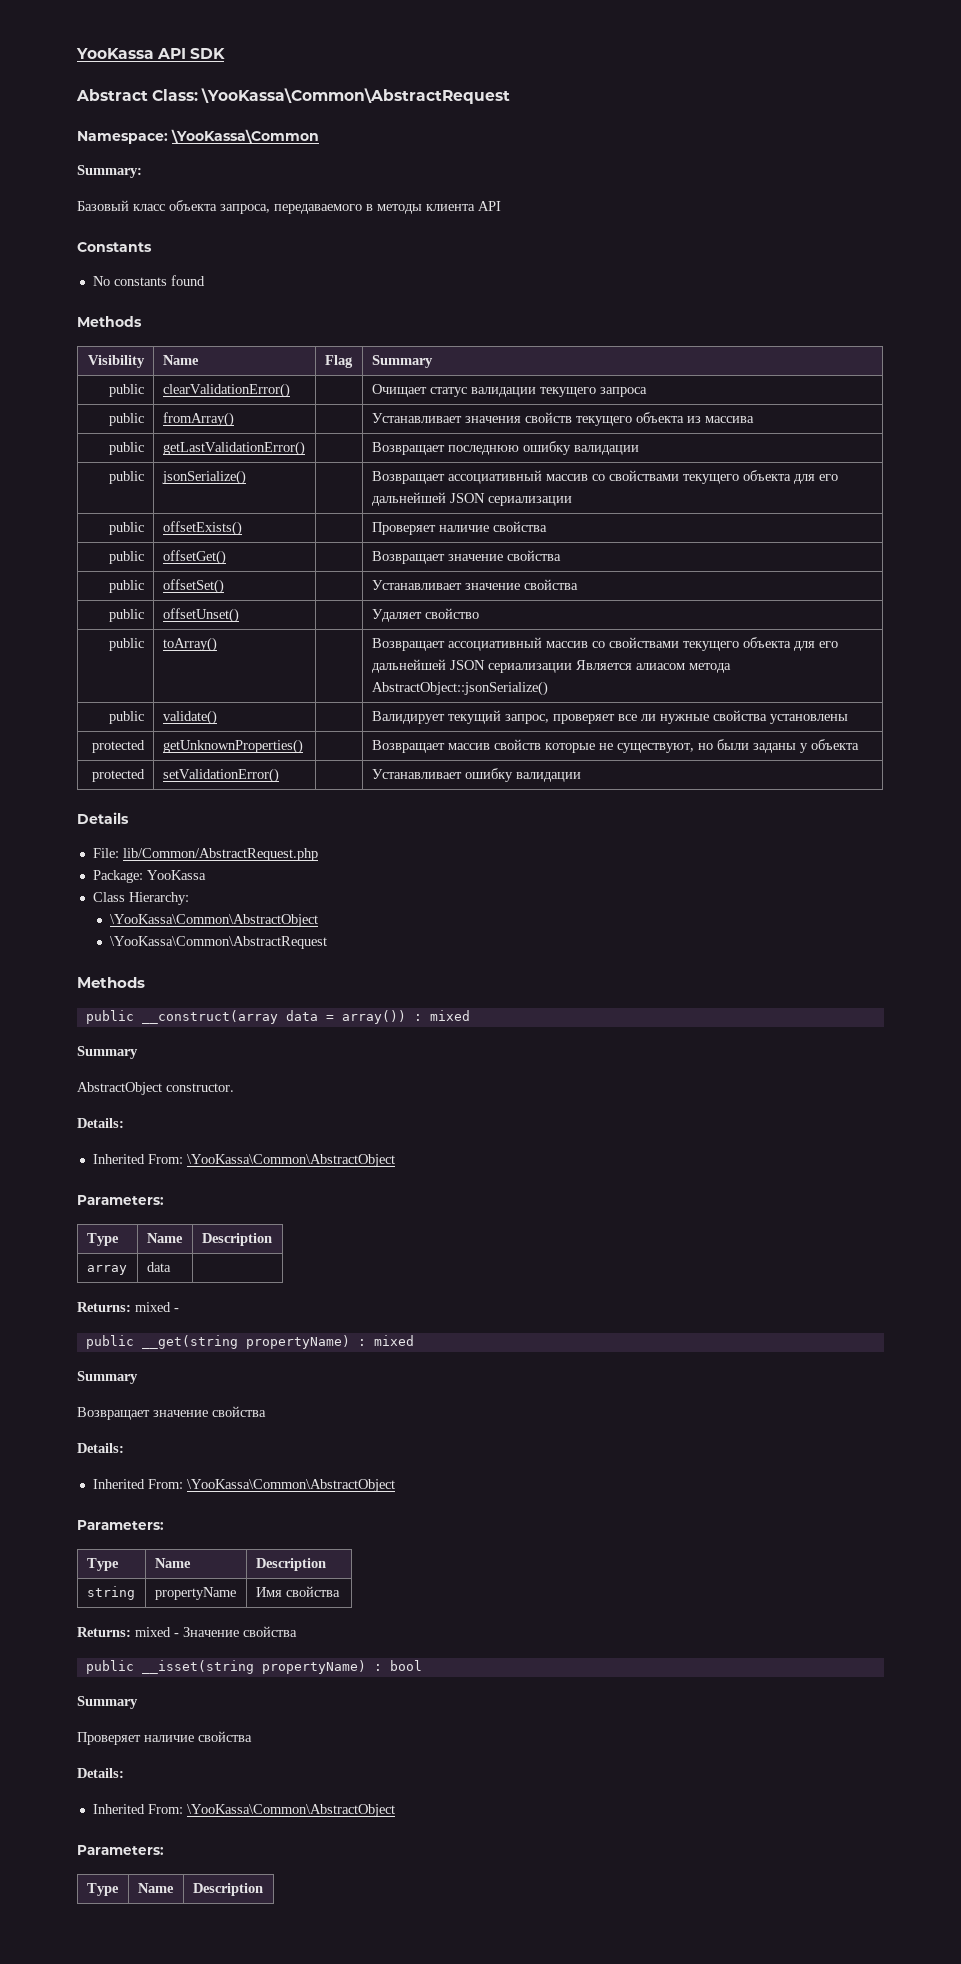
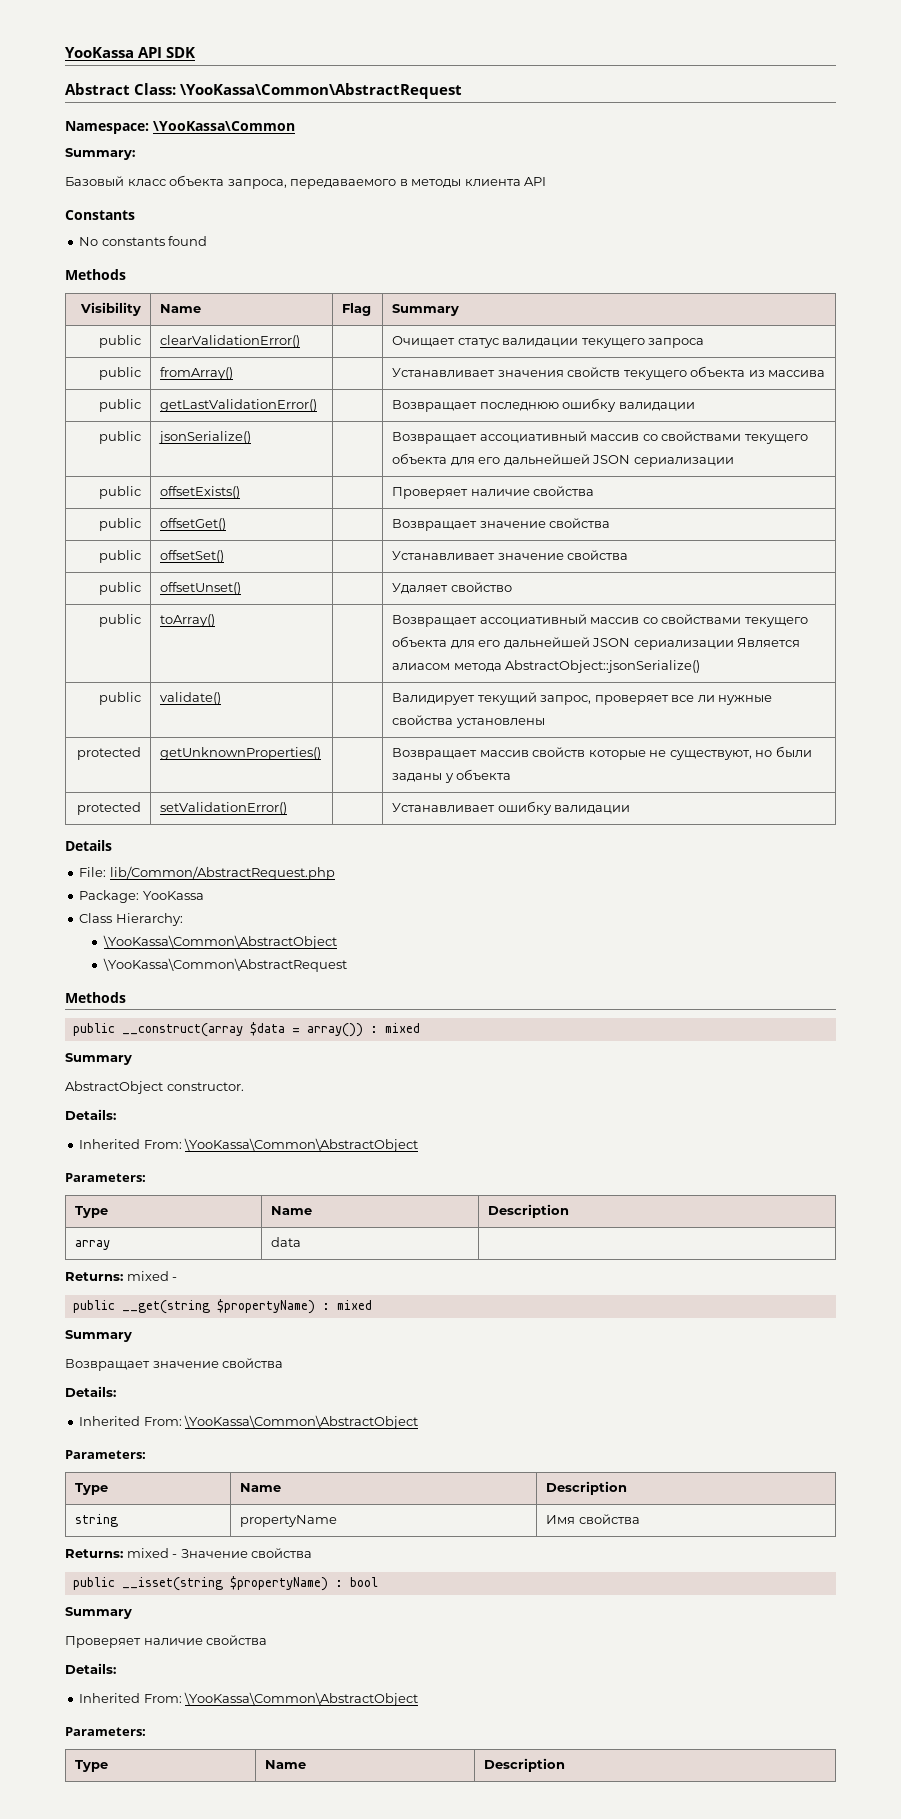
- public __construct(array data = array()) : mixed
+ public __construct(array $data = array()) : mixed
- public __get(string propertyName) : mixed
+ public __get(string $propertyName) : mixed
- public __isset(string propertyName) : bool
+ public __isset(string $propertyName) : bool

